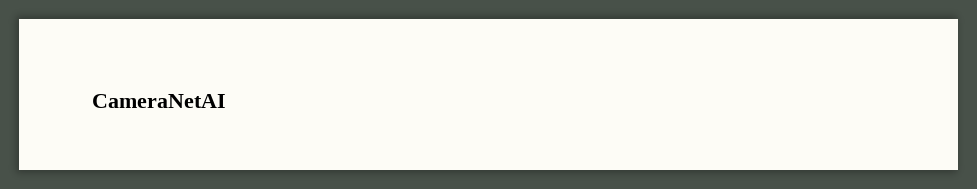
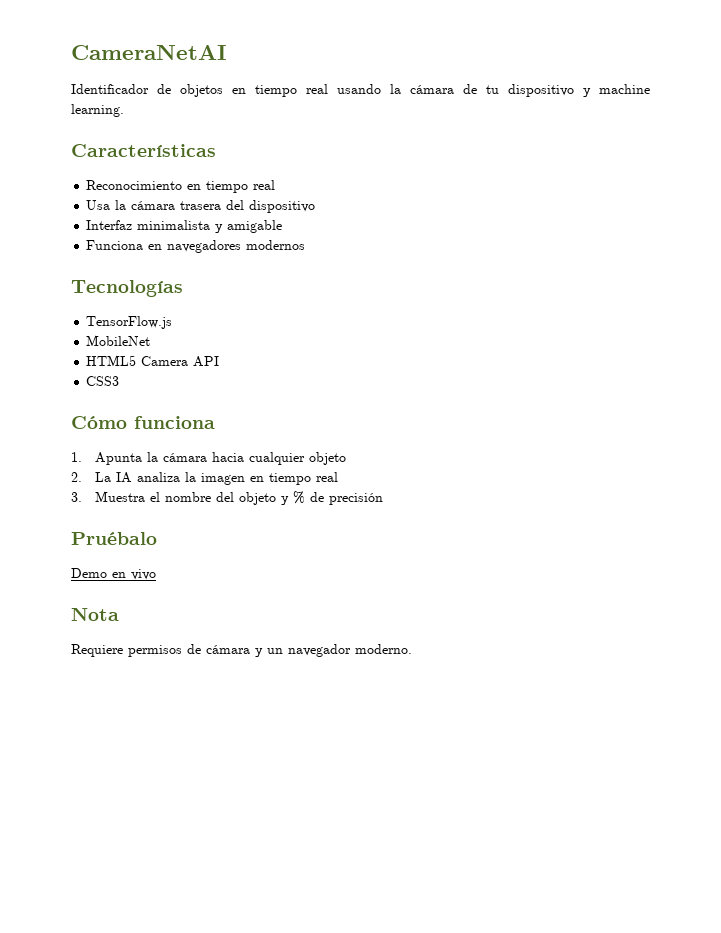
+ Identificador de objetos en tiempo real usando la cámara de tu dispositivo y machine learning.
+ Características
+ Reconocimiento en tiempo real
+ Usa la cámara trasera del dispositivo
+ Interfaz minimalista y amigable
+ Funciona en navegadores modernos
+ Tecnologías
+ TensorFlow.js
+ MobileNet
+ HTML5 Camera API
+ CSS3
+ Cómo funciona
+ 1. Apunta la cámara hacia cualquier objeto
+ 2. La IA analiza la imagen en tiempo real
+ 3. Muestra el nombre del objeto y % de precisión
+ Pruébalo
+ Demo en vivo
+ Nota
+ Requiere permisos de cámara y un navegador moderno.

